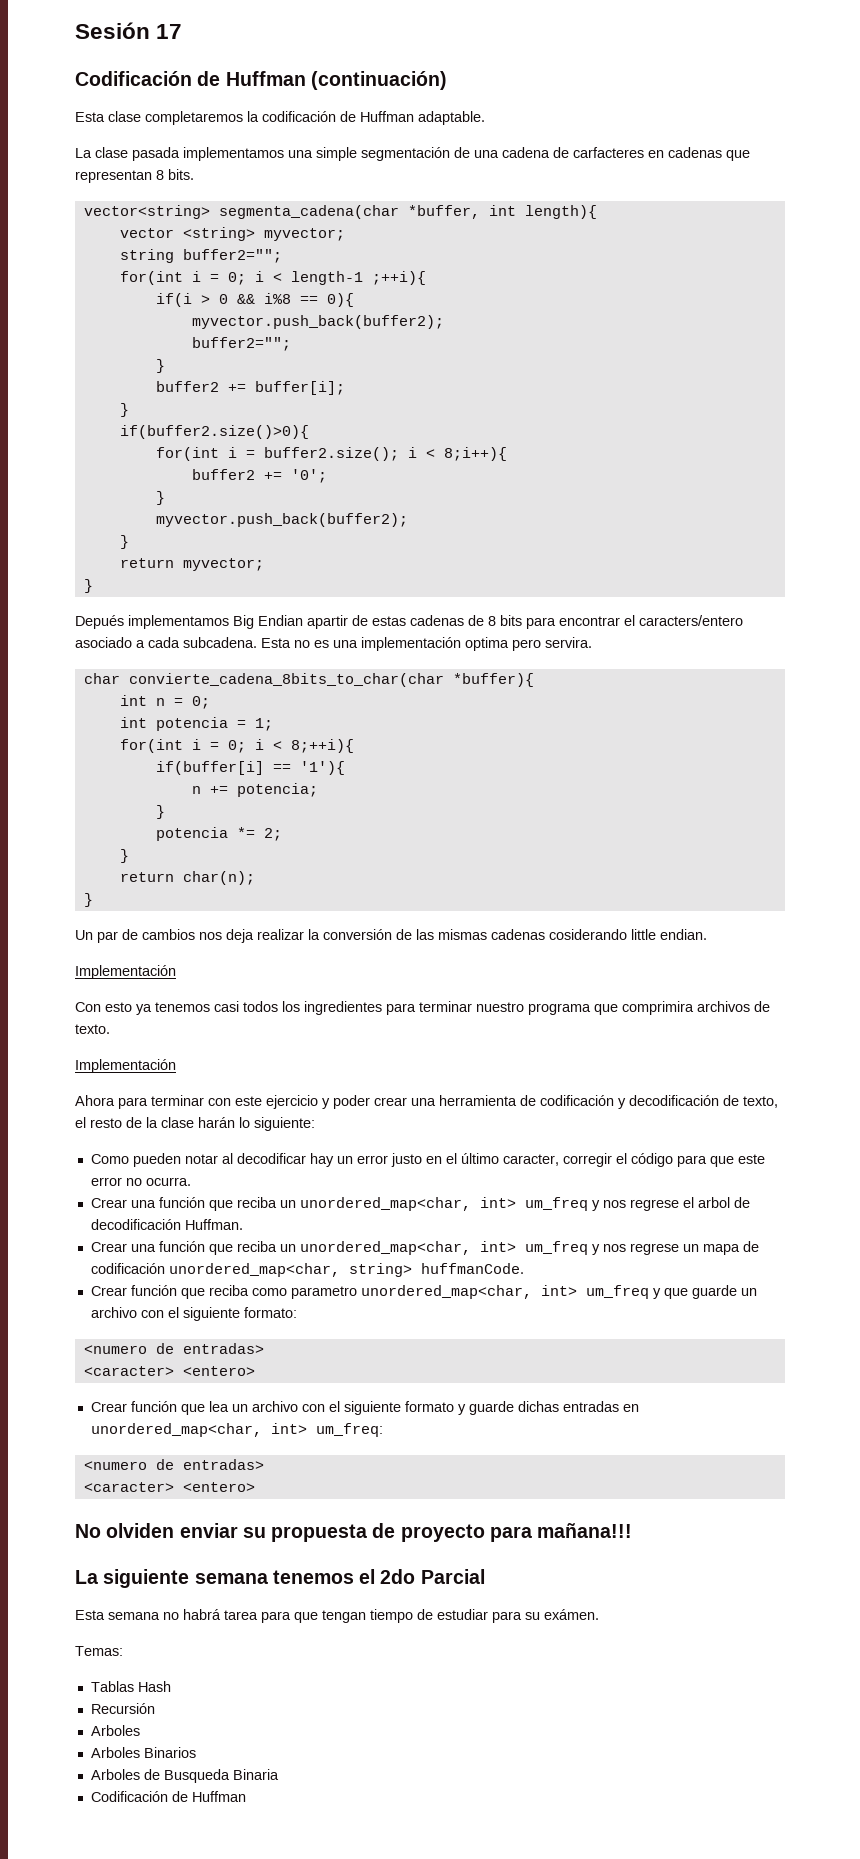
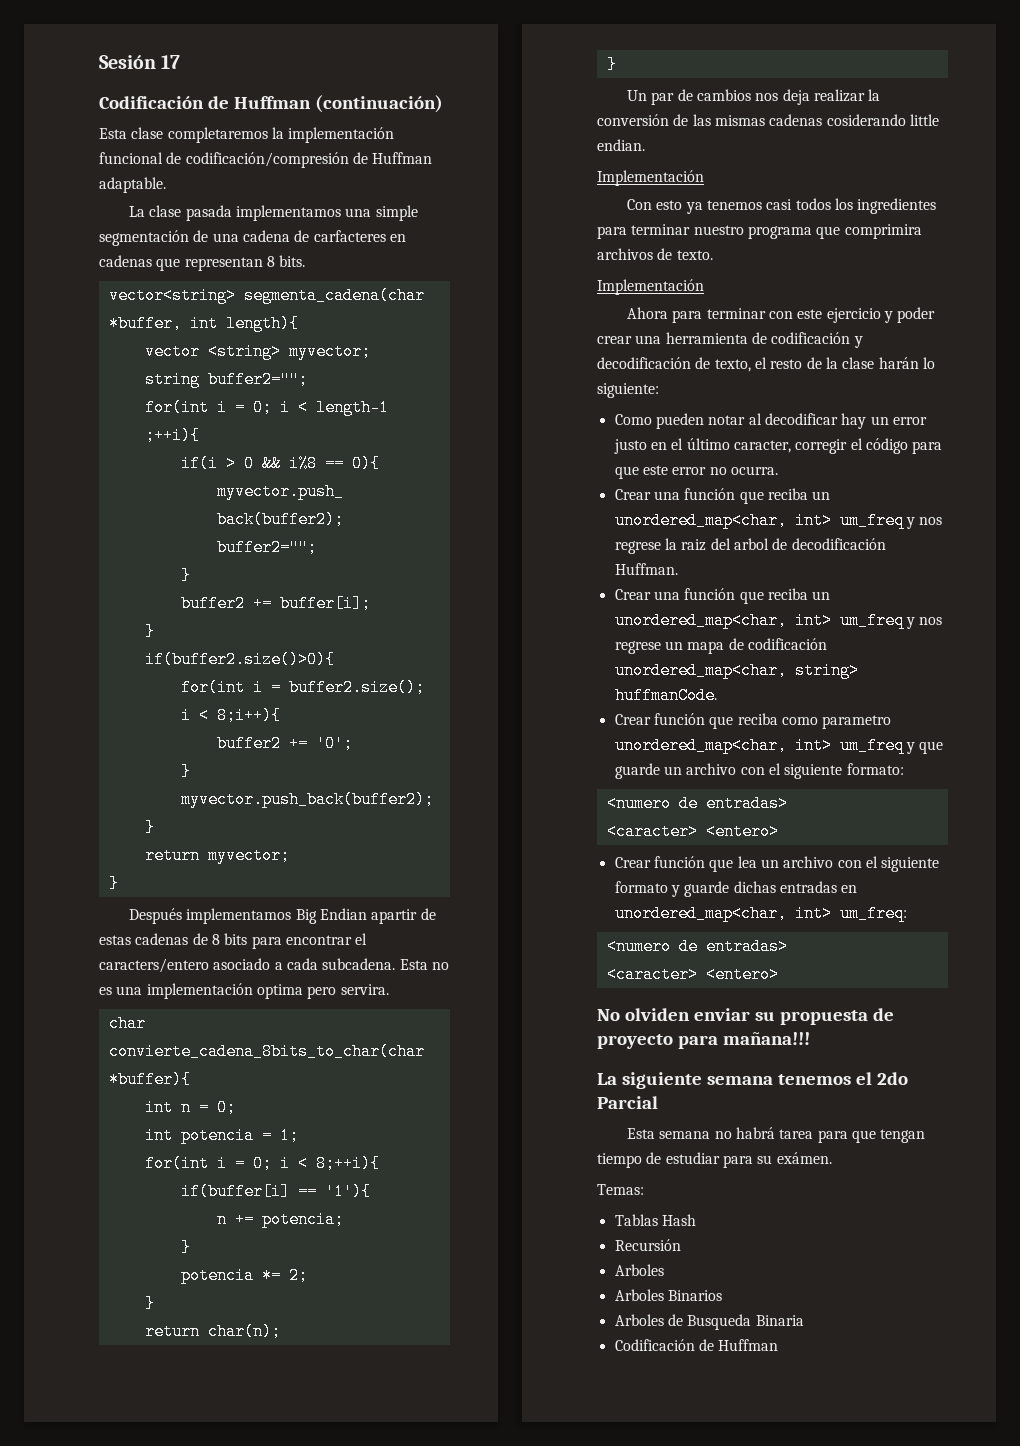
- Esta clase completaremos la codificación de Huffman adaptable.
+ Esta clase completaremos la implementación funcional de codificación/compresión de Huffman adaptable.
- Depués implementamos Big Endian apartir de estas cadenas de 8 bits para encontrar el caracters/entero asociado a cada subcadena.
+ Después implementamos Big Endian apartir de estas cadenas de 8 bits para encontrar el caracters/entero asociado a cada subcadena.
- Crear una función que reciba un unordered_map<char, int> um_freq y nos regrese el arbol de decodificación Huffman.
+ Crear una función que reciba un unordered_map<char, int> um_freq y nos regrese la raiz del arbol de decodificación Huffman.

